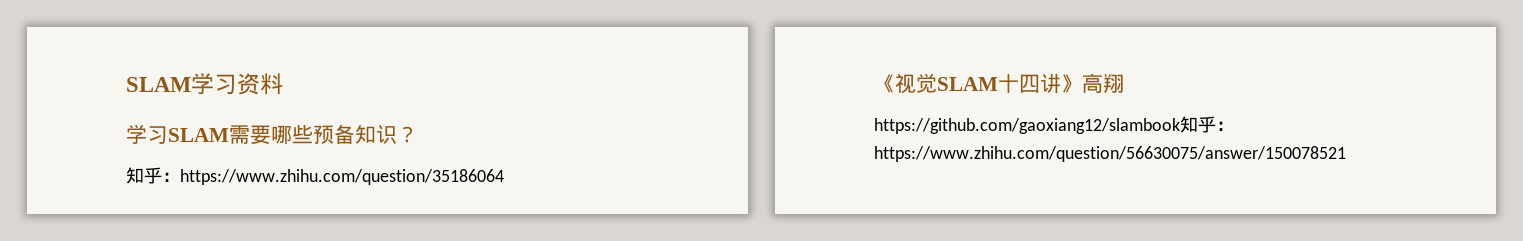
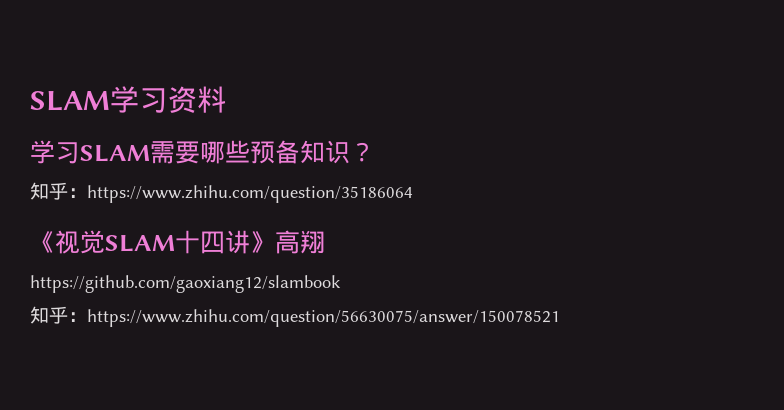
- https://github.com/gaoxiang12/slambook知乎：https://www.zhihu.com/question/56630075/answer/150078521
+ https://github.com/gaoxiang12/slambook
+ 知乎：https://www.zhihu.com/question/56630075/answer/150078521

